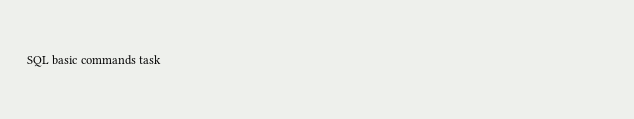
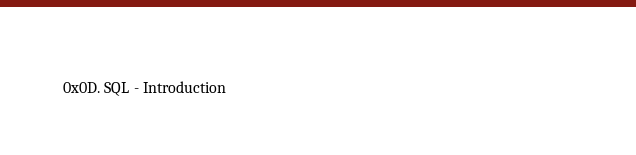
- SQL basic commands task
+ 0x0D. SQL - Introduction

